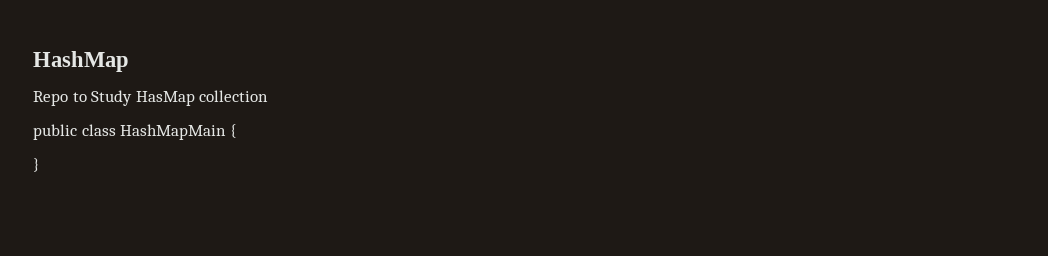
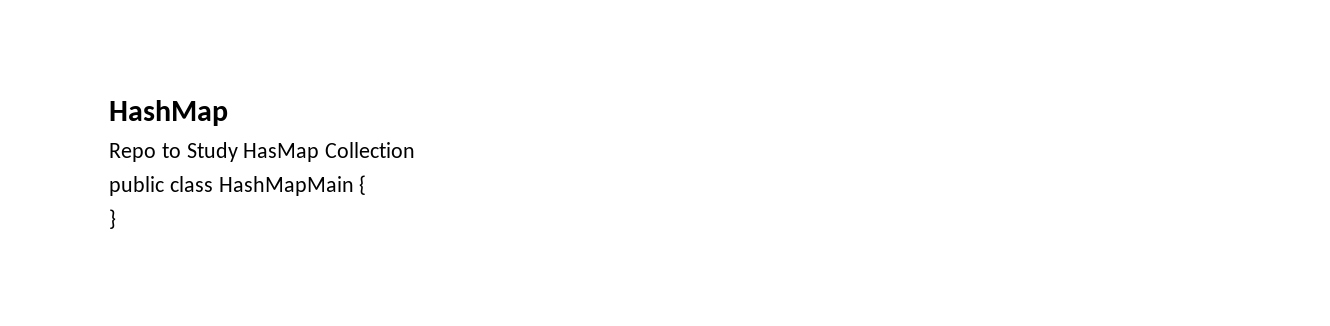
- Repo to Study HasMap collection
+ Repo to Study HasMap Collection

